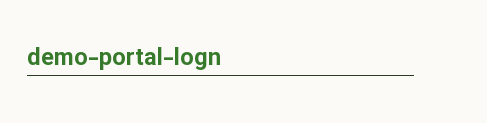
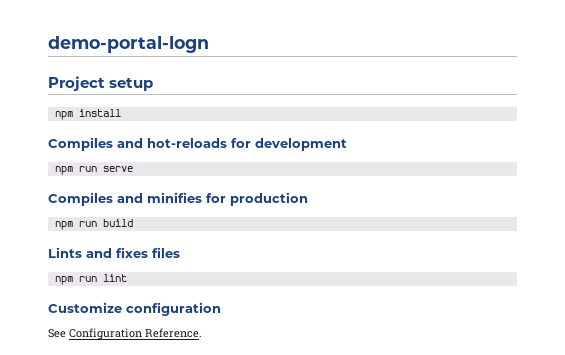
+ Project setup
+ npm install
+ Compiles and hot-reloads for development
+ npm run serve
+ Compiles and minifies for production
+ npm run build
+ Lints and fixes files
+ npm run lint
+ Customize configuration
+ See Configuration Reference.

